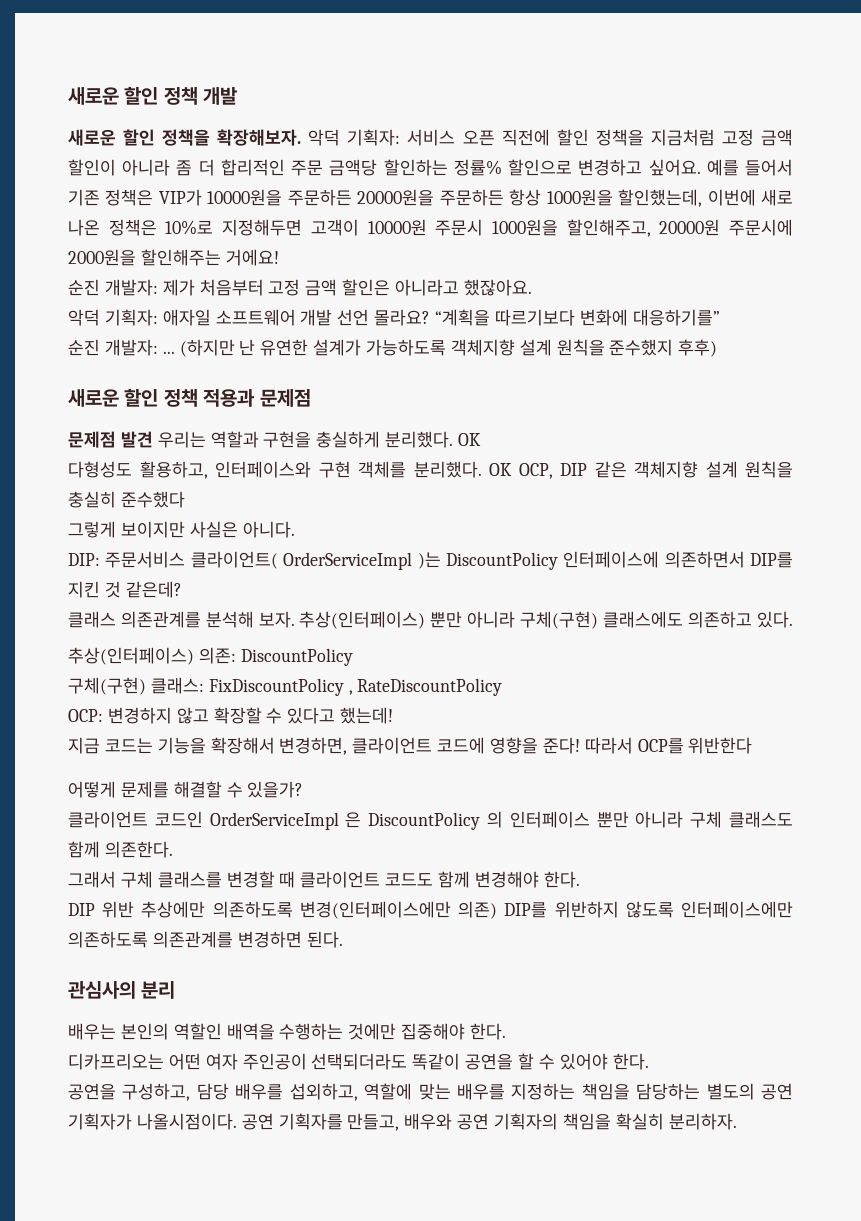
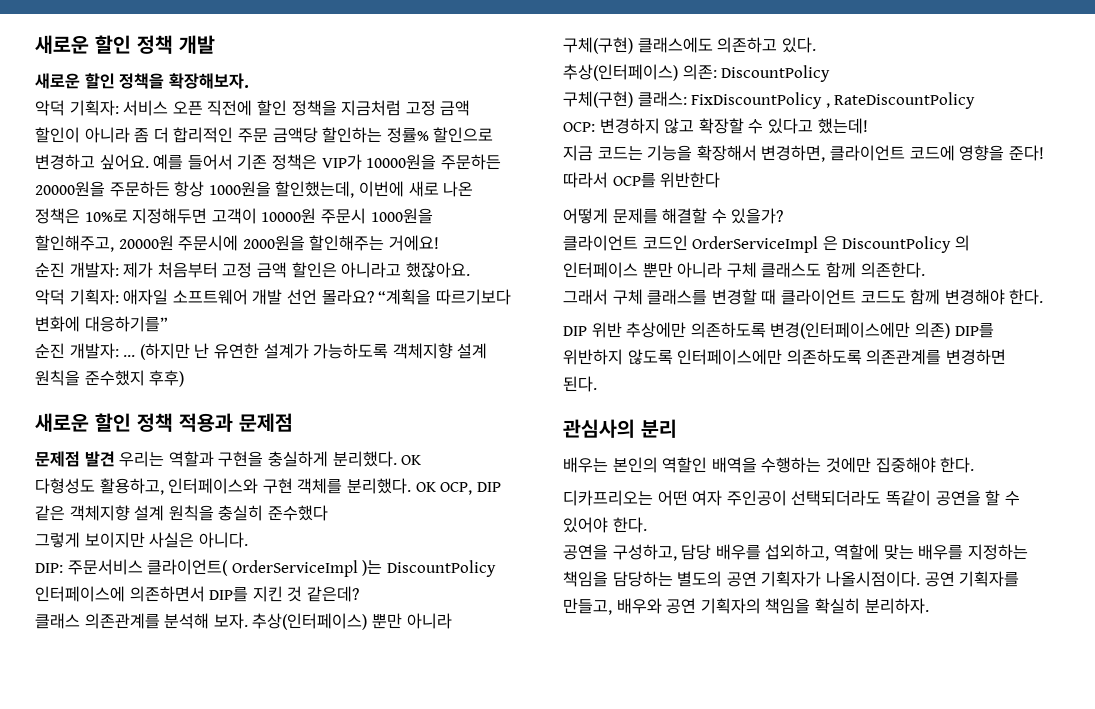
- 새로운 할인 정책을 확장해보자. 악덕 기획자: 서비스 오픈 직전에 할인 정책을 지금처럼 고정 금액 할인이 아니라 좀 더 합리적인 주문 금액당 할인하는 정률% 할인으로 변경하고 싶어요.
+ 새로운 할인 정책을 확장해보자.
+ 악덕 기획자: 서비스 오픈 직전에 할인 정책을 지금처럼 고정 금액 할인이 아니라 좀 더 합리적인 주문 금액당 할인하는 정률% 할인으로 변경하고 싶어요.

